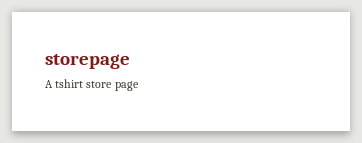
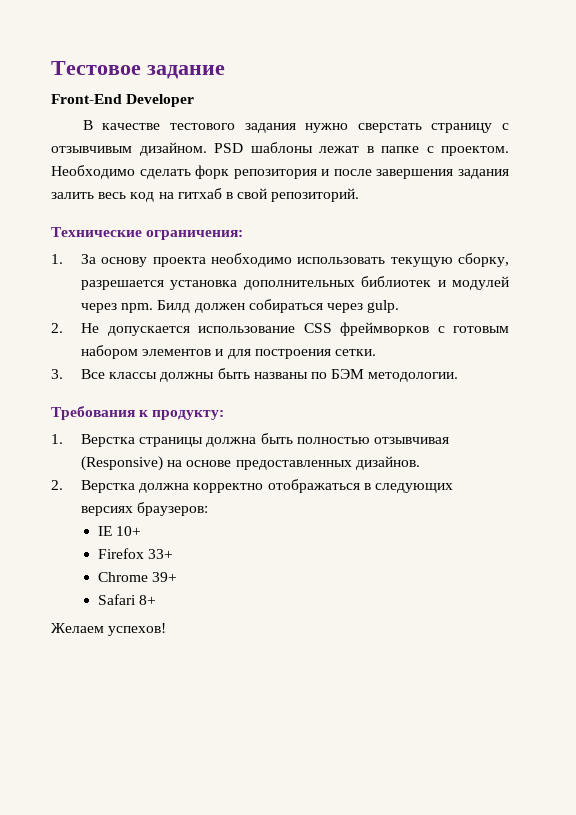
- storepage
- A tshirt store page
+ Тестовое задание
+ Front-End Developer
+ В качестве тестового задания нужно сверстать страницу с отзывчивым дизайном. PSD шаблоны лежат в папке с проектом. Необходимо сделать форк репозитория и после завершения задания залить весь код на гитхаб в свой репозиторий.
+ Технические ограничения:
+ 1. За основу проекта необходимо использовать текущую сборку, разрешается установка дополнительных библиотек и модулей через npm. Билд должен собираться через gulp.
+ 2. Не допускается использование CSS фреймворков с готовым набором элементов и для построения сетки.
+ 3. Все классы должны быть названы по БЭМ методологии.
+ Требования к продукту:
+ 1. Верстка страницы должна быть полностью отзывчивая (Responsive) на основе предоставленных дизайнов.
+ 2. Верстка должна корректно отображаться в следующих версиях браузеров:
+ IE 10+
+ Firefox 33+
+ Chrome 39+
+ Safari 8+
+ Желаем успехов!

